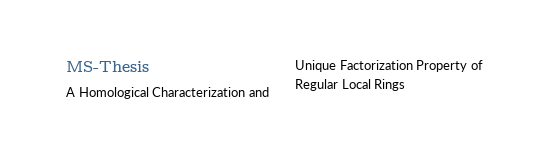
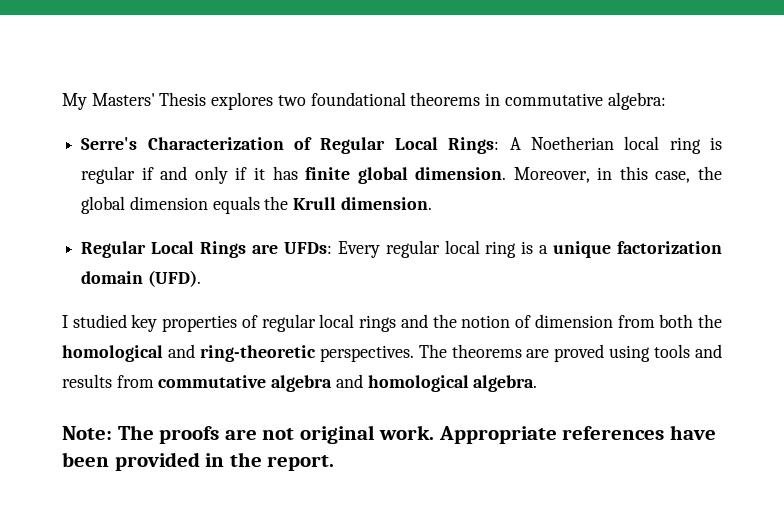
- MS-Thesis
- A Homological Characterization and Unique Factorization Property of Regular Local Rings
+ My Masters' Thesis explores two foundational theorems in commutative algebra:
+ Serre's Characterization of Regular Local Rings: A Noetherian local ring is regular if and only if it has finite global dimension. Moreover, in this case, the global dimension equals the Krull dimension.
+ Regular Local Rings are UFDs: Every regular local ring is a unique factorization domain (UFD).
+ I studied key properties of regular local rings and the notion of dimension from both the homological and ring-theoretic perspectives. The theorems are proved using tools and results from commutative algebra and homological algebra.
+ Note: The proofs are not original work. Appropriate references have been provided in the report.

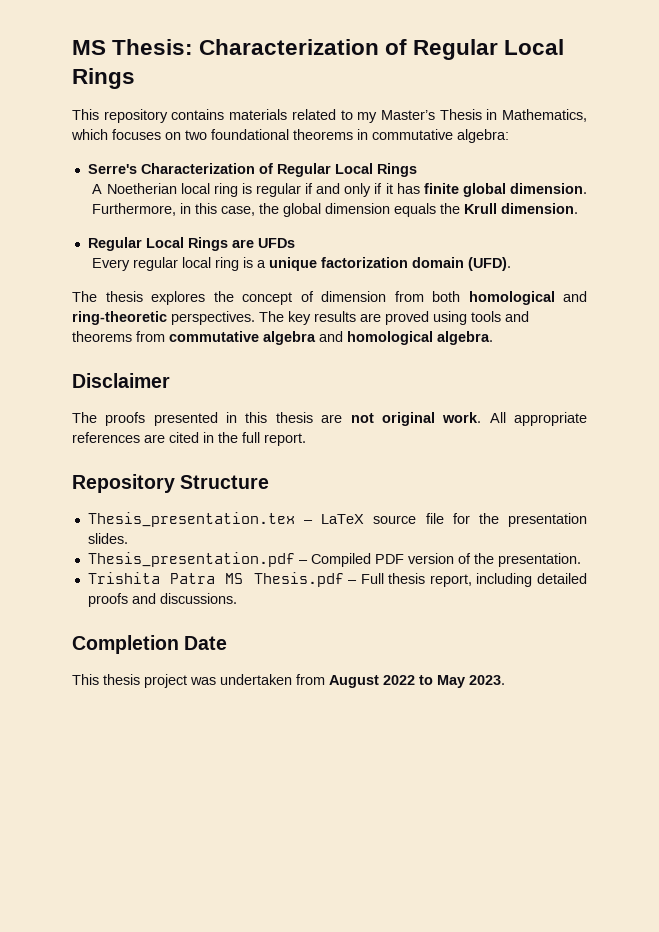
- My Masters' Thesis explores two foundational theorems in commutative algebra:
+ MS Thesis: Characterization of Regular Local Rings
+ This repository contains materials related to my Master’s Thesis in Mathematics, which focuses on two foundational theorems in commutative algebra:
- Serre's Characterization of Regular Local Rings: A Noetherian local ring is regular if and only if it has finite global dimension.
+ Serre's Characterization of Regular Local Rings
+ A Noetherian local ring is regular if and only if it has finite global dimension.
- Moreover, in this case, the global dimension equals the Krull dimension.
+ Furthermore, in this case, the global dimension equals the Krull dimension.
- Regular Local Rings are UFDs: Every regular local ring is a unique factorization domain (UFD).
+ Regular Local Rings are UFDs
+ Every regular local ring is a unique factorization domain (UFD).
- I studied key properties of regular local rings and the notion of dimension from both the homological and ring-theoretic perspectives.
+ The thesis explores the concept of dimension from both homological and ring-theoretic perspectives.
- The theorems are proved using tools and results from commutative algebra and homological algebra.
+ The key results are proved using tools and theorems from commutative algebra and homological algebra.
- Note: The proofs are not original work. Appropriate references have been provided in the report.
+ Disclaimer
+ The proofs presented in this thesis are not original work. All appropriate references are cited in the full report.
+ Repository Structure
+ Thesis_presentation.tex – LaTeX source file for the presentation slides.
+ Thesis_presentation.pdf – Compiled PDF version of the presentation.
+ Trishita Patra MS Thesis.pdf – Full thesis report, including detailed proofs and discussions.
+ Completion Date
+ This thesis project was undertaken from August 2022 to May 2023.

